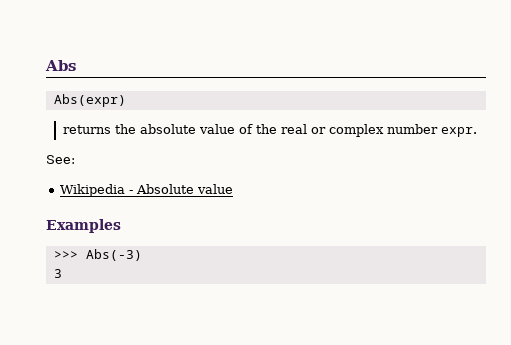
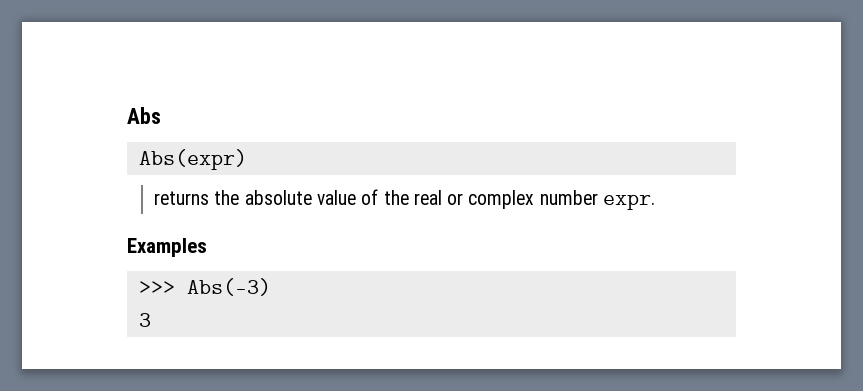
- See:
- Wikipedia - Absolute value

